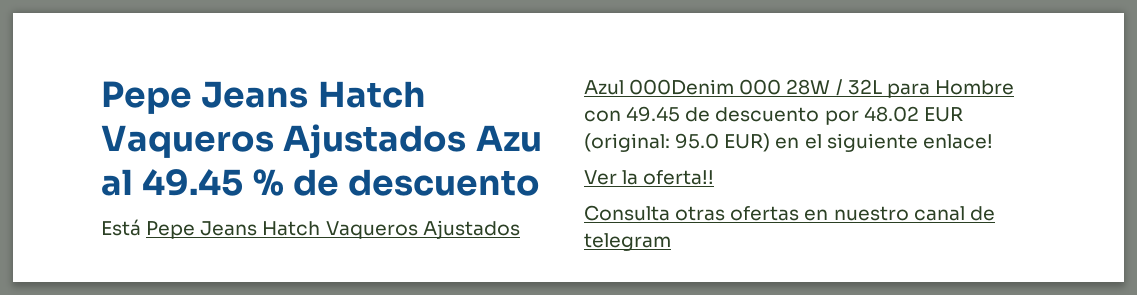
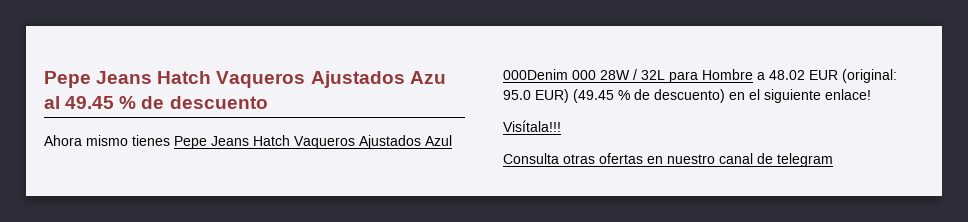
- Está Pepe Jeans Hatch Vaqueros Ajustados Azul 000Denim 000 28W / 32L para Hombre con 49.45 de descuento por 48.02 EUR (original: 95.0 EUR) en el siguiente enlace!
+ Ahora mismo tienes Pepe Jeans Hatch Vaqueros Ajustados Azul 000Denim 000 28W / 32L para Hombre a 48.02 EUR (original: 95.0 EUR) (49.45 % de descuento) en el siguiente enlace!
- Ver la oferta!!
+ Visítala!!!

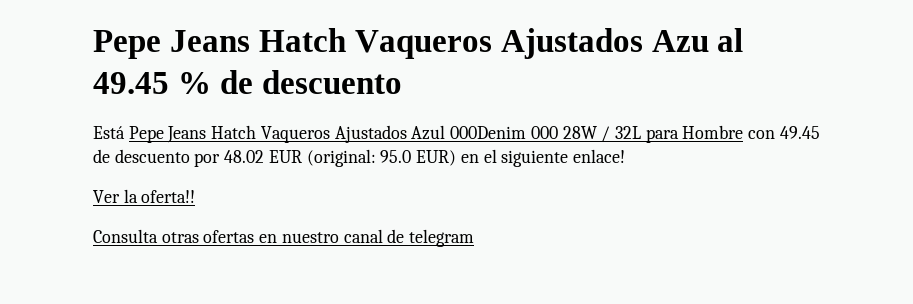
- Ahora mismo tienes Pepe Jeans Hatch Vaqueros Ajustados Azul 000Denim 000 28W / 32L para Hombre a 48.02 EUR (original: 95.0 EUR) (49.45 % de descuento) en el siguiente enlace!
+ Está Pepe Jeans Hatch Vaqueros Ajustados Azul 000Denim 000 28W / 32L para Hombre con 49.45 de descuento por 48.02 EUR (original: 95.0 EUR) en el siguiente enlace!
- Visítala!!!
+ Ver la oferta!!

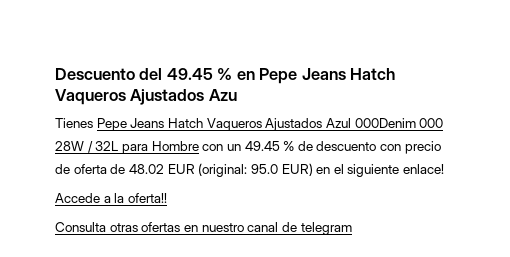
- Pepe Jeans Hatch Vaqueros Ajustados Azu al 49.45 % de descuento
- Está Pepe Jeans Hatch Vaqueros Ajustados Azul 000Denim 000 28W / 32L para Hombre con 49.45 de descuento por 48.02 EUR (original: 95.0 EUR) en el siguiente enlace!
+ Descuento del 49.45 % en Pepe Jeans Hatch Vaqueros Ajustados Azu
+ Tienes Pepe Jeans Hatch Vaqueros Ajustados Azul 000Denim 000 28W / 32L para Hombre con un 49.45 % de descuento con precio de oferta de 48.02 EUR (original: 95.0 EUR) en el siguiente enlace!
- Ver la oferta!!
+ Accede a la oferta!!

